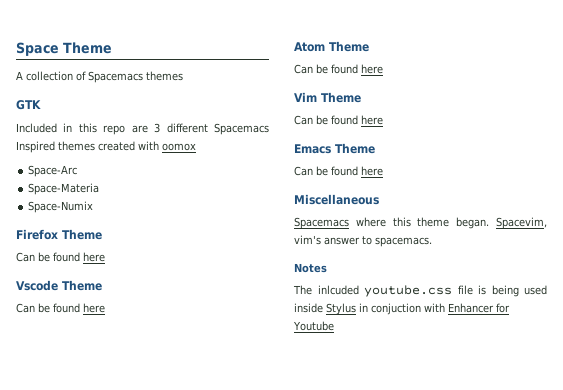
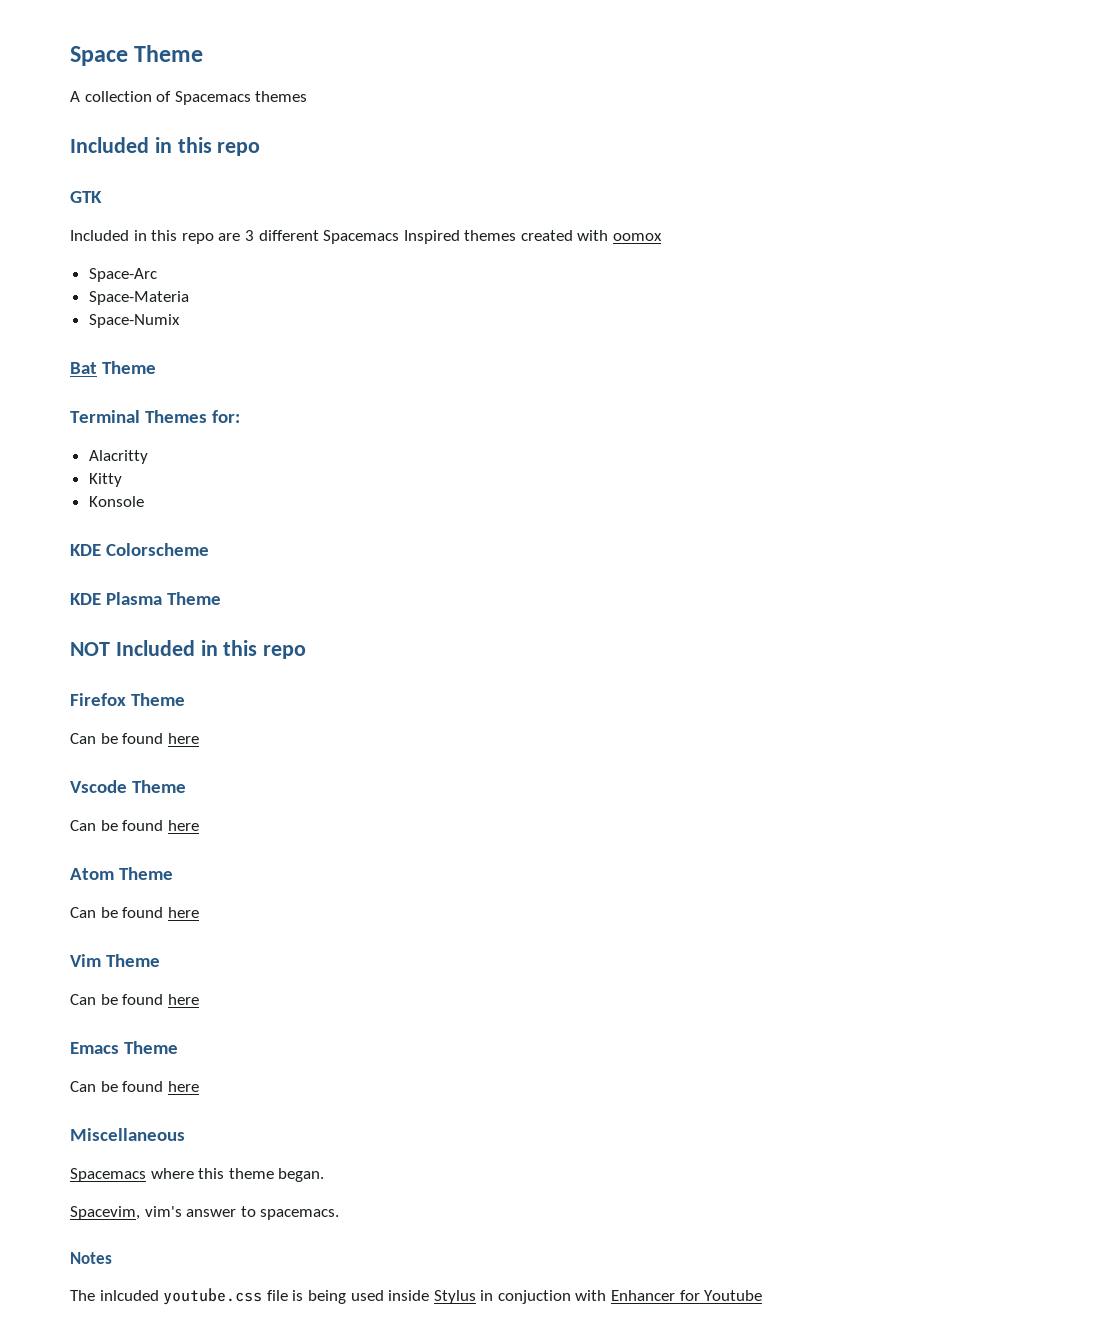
  A collection of Spacemacs themes
+ Included in this repo
+ Bat Theme
+ Terminal Themes for:
+ Alacritty
+ Kitty
+ Konsole
+ KDE Colorscheme
+ KDE Plasma Theme
+ NOT Included in this repo
- Spacemacs where this theme began. Spacevim, vim's answer to spacemacs.
+ Spacemacs where this theme began.
+ Spacevim, vim's answer to spacemacs.

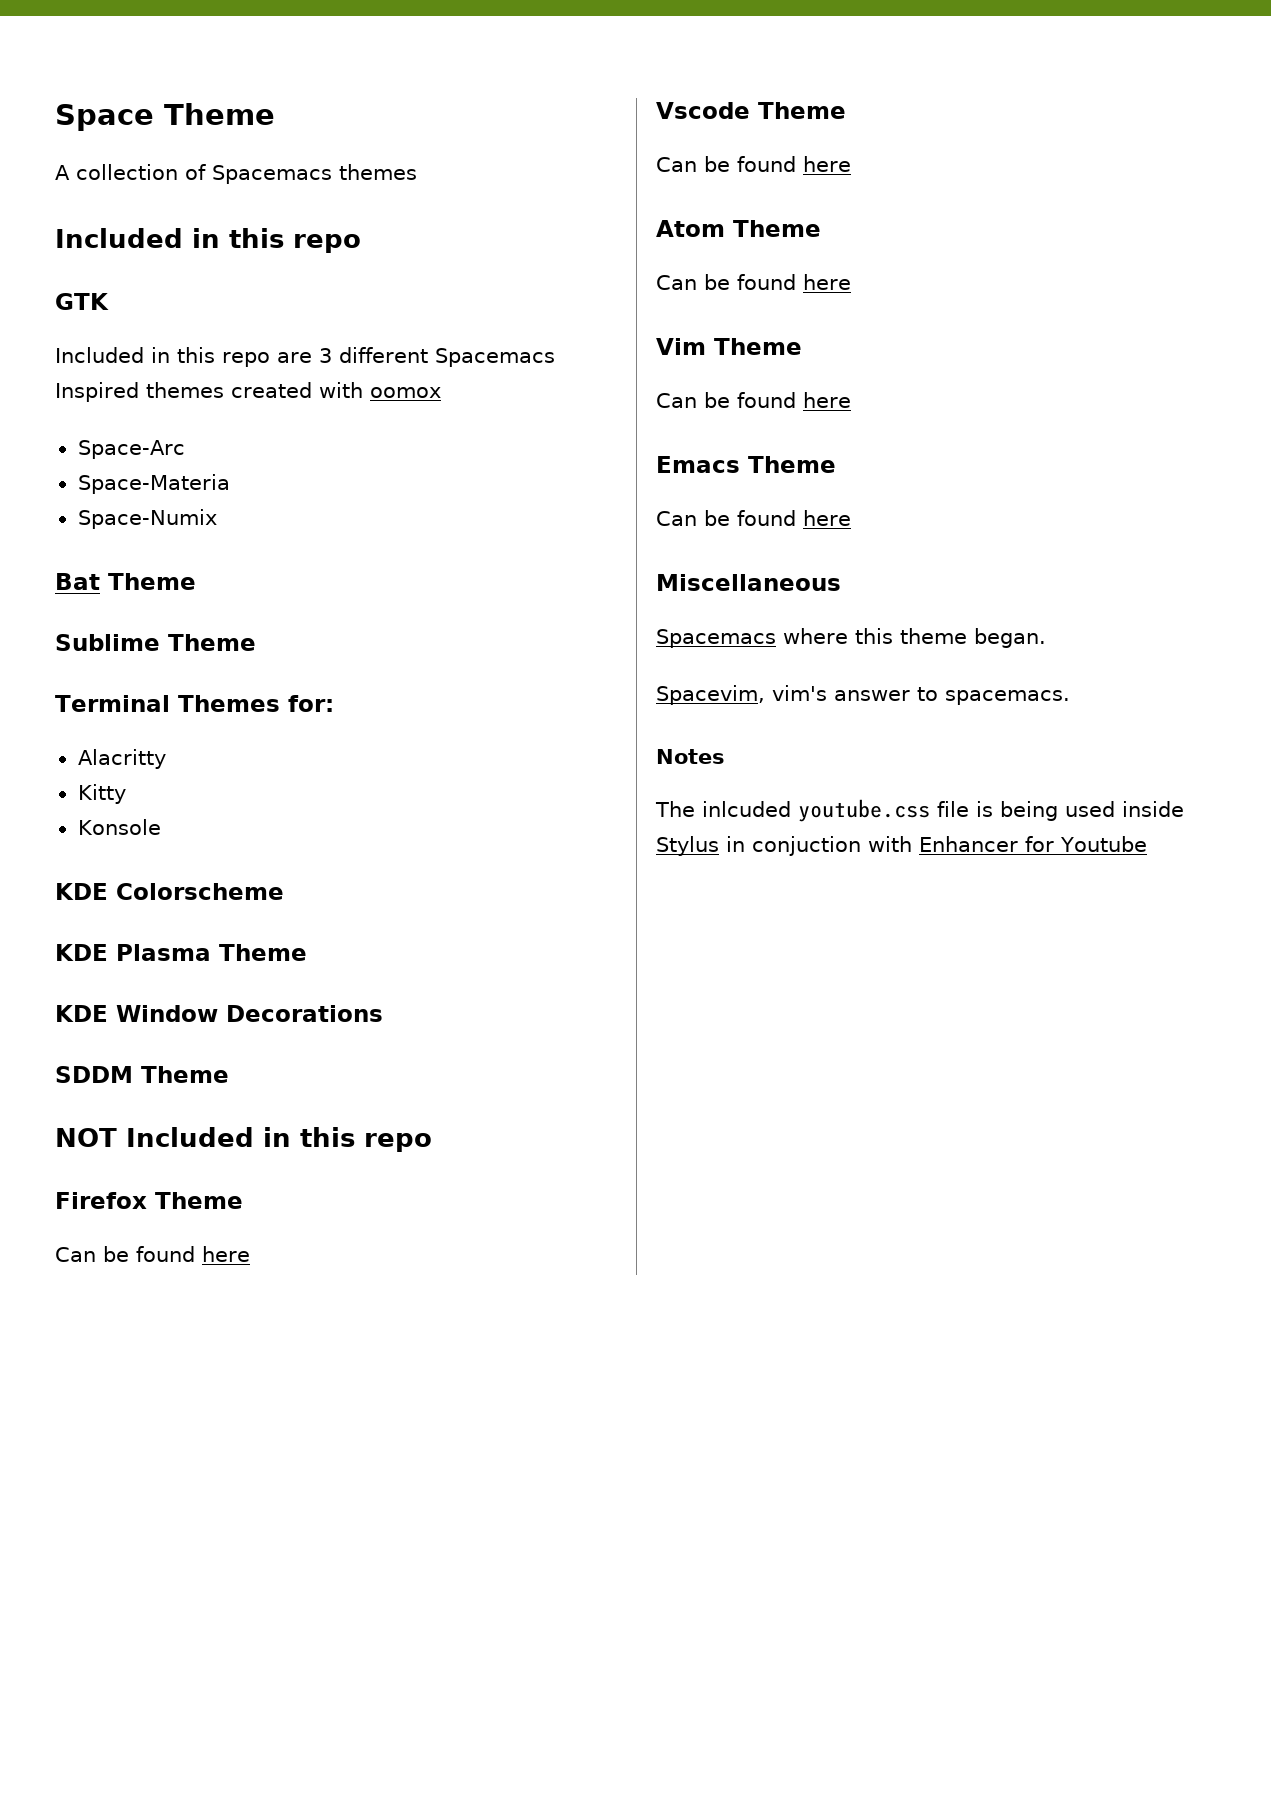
+ Sublime Theme
+ KDE Window Decorations
+ SDDM Theme

